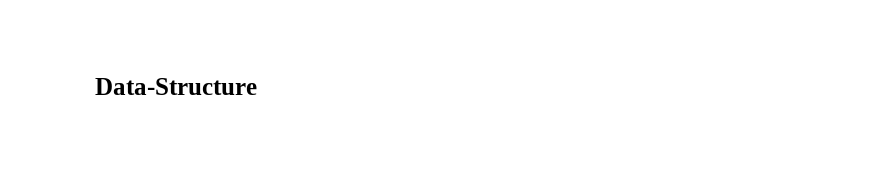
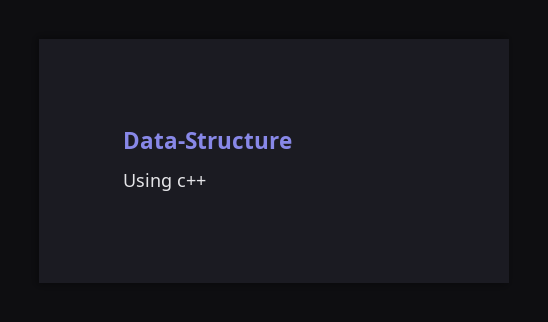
+ Using c++

